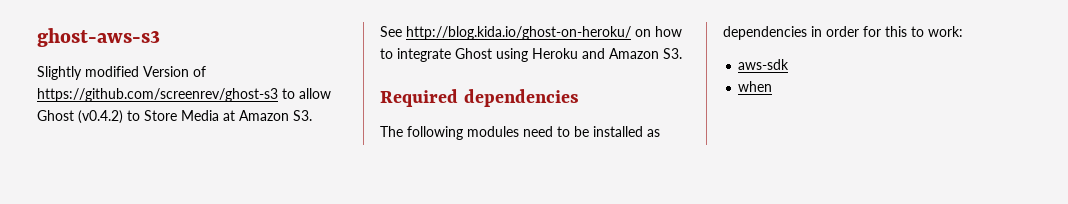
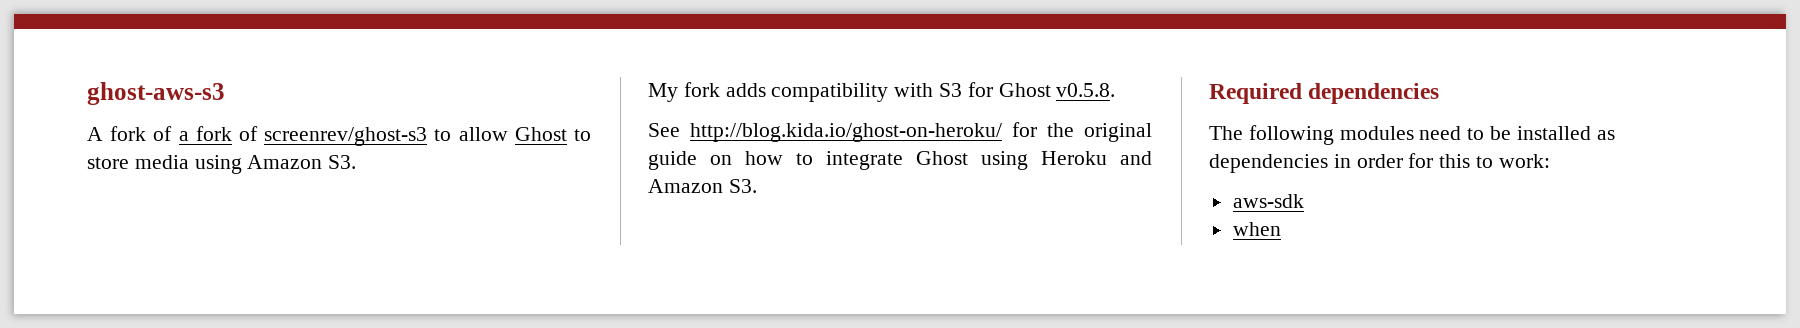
- Slightly modified Version of https://github.com/screenrev/ghost-s3 to allow Ghost (v0.4.2) to Store Media at Amazon S3.
- See http://blog.kida.io/ghost-on-heroku/ on how to integrate Ghost using Heroku and Amazon S3.
+ A fork of a fork of screenrev/ghost-s3 to allow Ghost to store media using Amazon S3.
+ My fork adds compatibility with S3 for Ghost v0.5.8.
+ See http://blog.kida.io/ghost-on-heroku/ for the original guide on how to integrate Ghost using Heroku and Amazon S3.

